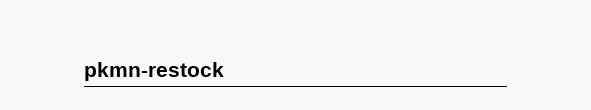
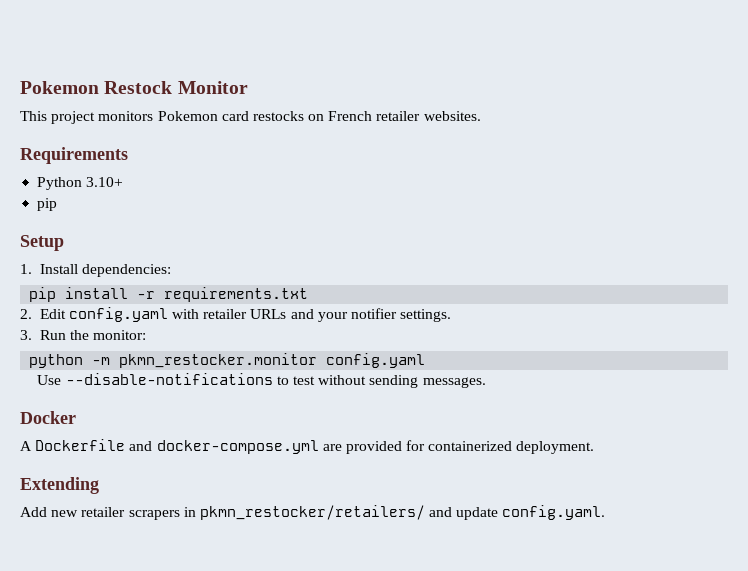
- pkmn-restock
+ Pokemon Restock Monitor
+ This project monitors Pokemon card restocks on French retailer websites.
+ Requirements
+ Python 3.10+
+ pip
+ Setup
+ 1. Install dependencies:
+ pip install -r requirements.txt
+ 2. Edit config.yaml with retailer URLs and your notifier settings.
+ 3. Run the monitor:
+ python -m pkmn_restocker.monitor config.yaml
+ Use --disable-notifications to test without sending messages.
+ Docker
+ A Dockerfile and docker-compose.yml are provided for containerized deployment.
+ Extending
+ Add new retailer scrapers in pkmn_restocker/retailers/ and update config.yaml.

